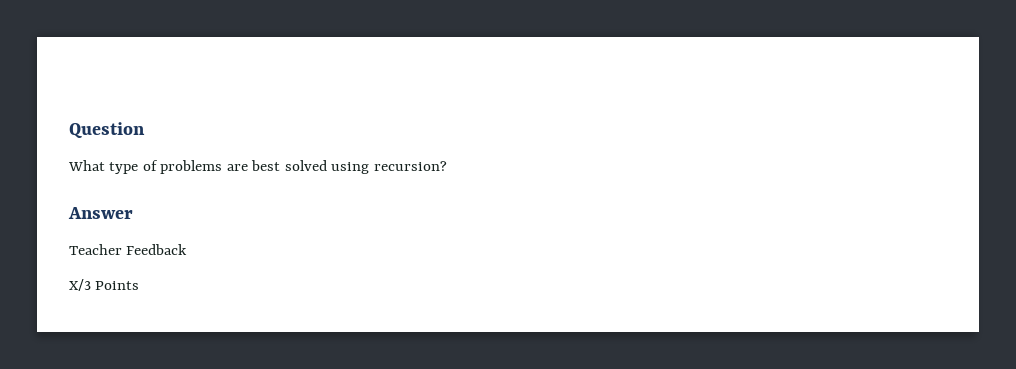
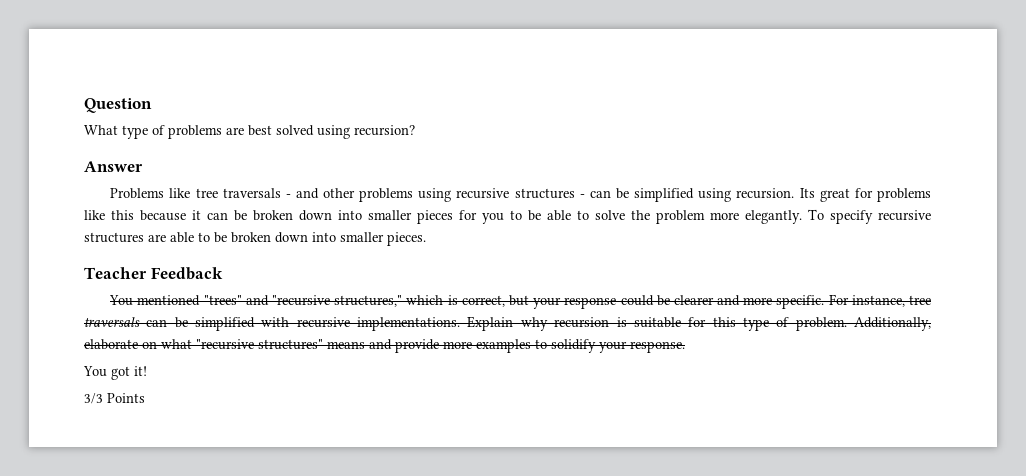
+ Problems like tree traversals - and other problems using recursive structures - can be simplified using recursion. Its great for problems like this because it can be broken down into smaller pieces for you to be able to solve the problem more elegantly. To specify recursive structures are able to be broken down into smaller pieces.
  Teacher Feedback
- X/3 Points
+ You mentioned "trees" and "recursive structures," which is correct, but your response could be clearer and more specific. For instance, tree traversals can be simplified with recursive implementations. Explain why recursion is suitable for this type of problem. Additionally, elaborate on what "recursive structures" means and provide more examples to solidify your response.
+ You got it!
+ 3/3 Points

